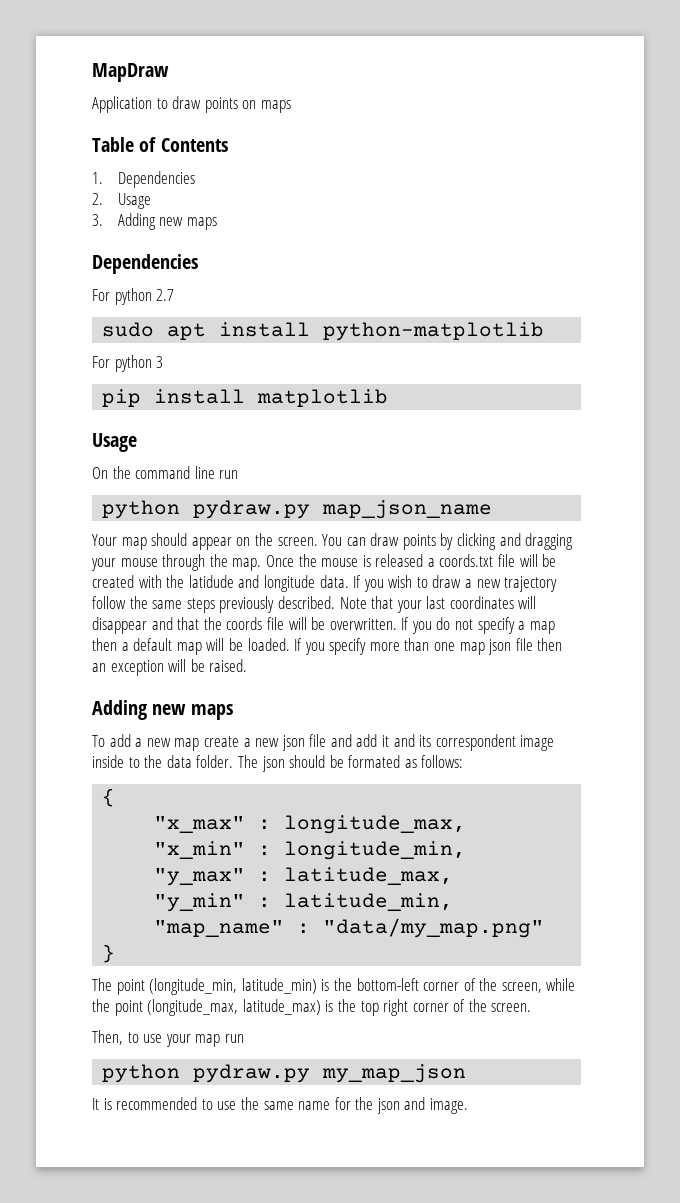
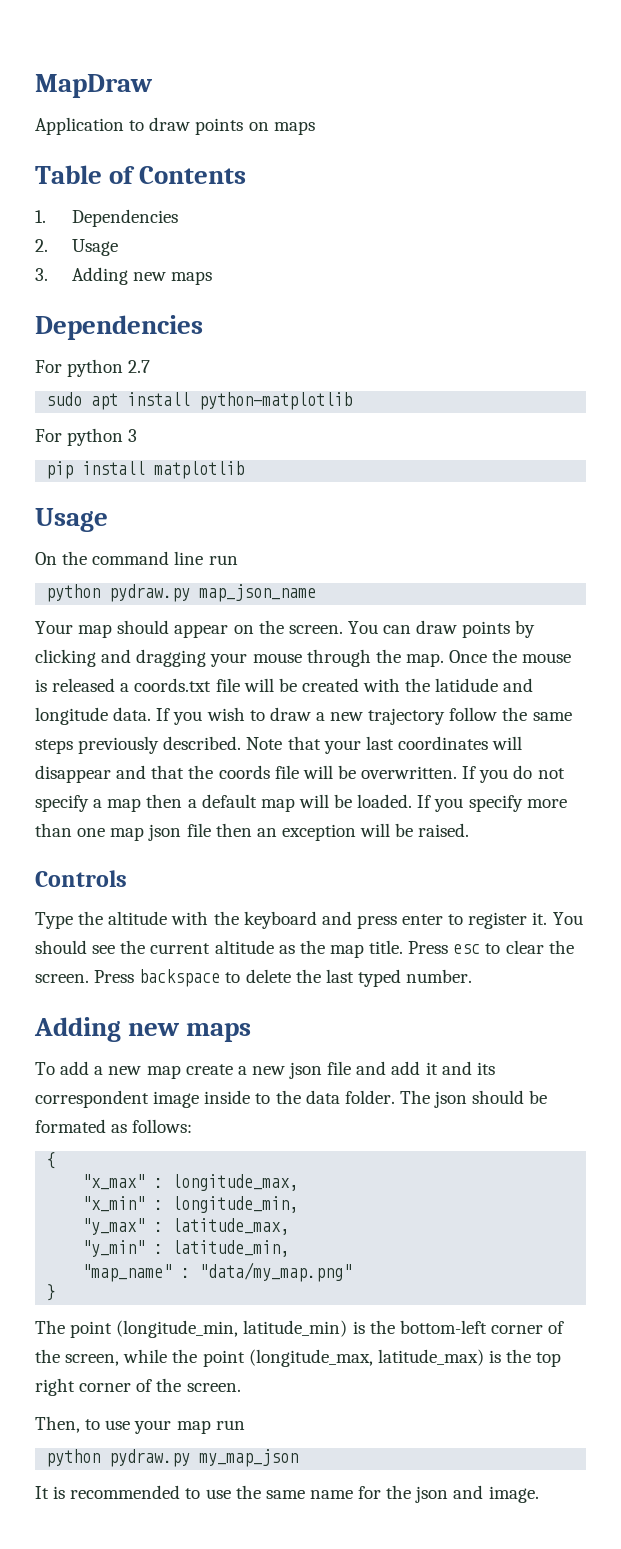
+ Controls
+ Type the altitude with the keyboard and press enter to register it. You should see the current altitude as the map title. Press esc to clear the screen. Press backspace to delete the last typed number.

